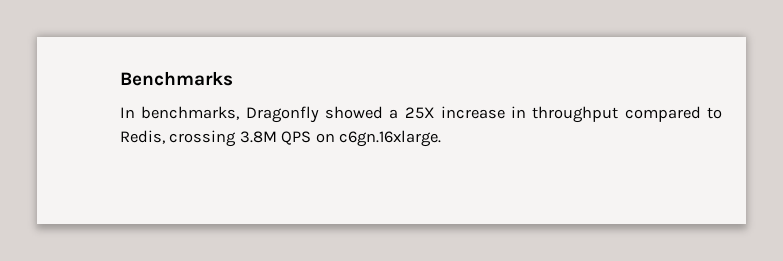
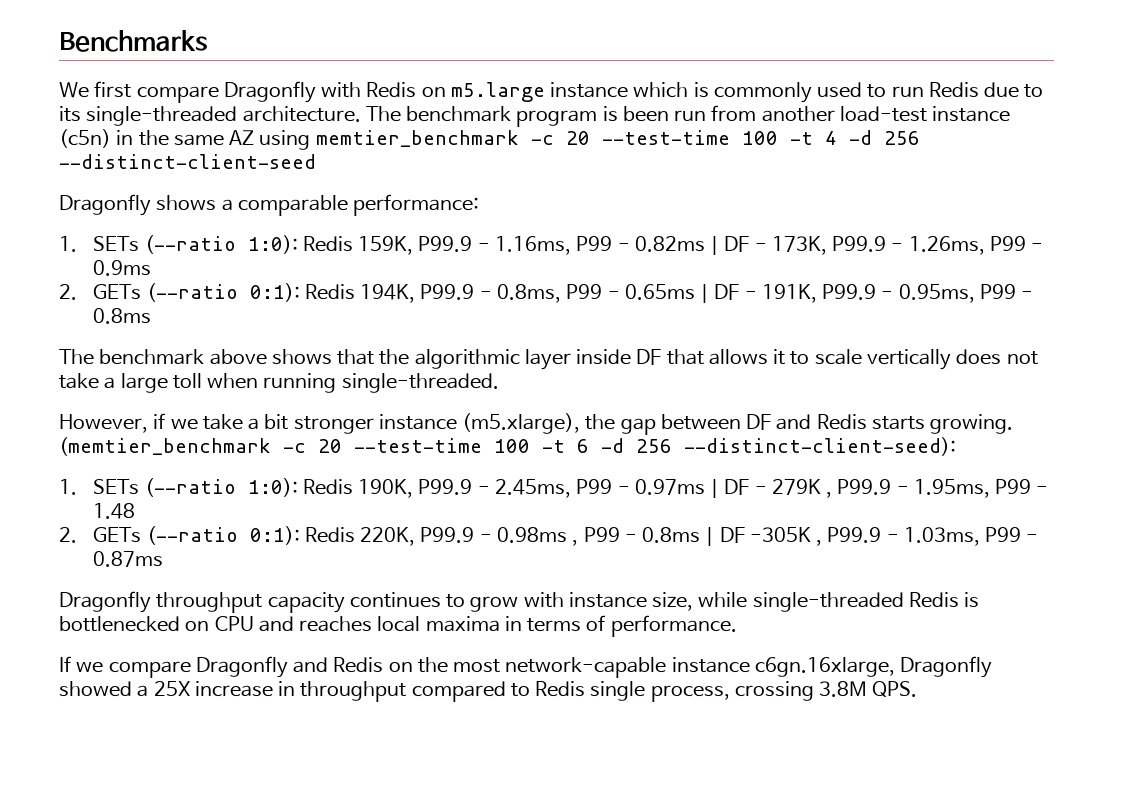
- In benchmarks, Dragonfly showed a 25X increase in throughput compared to Redis, crossing 3.8M QPS on c6gn.16xlarge.
+ We first compare Dragonfly with Redis on m5.large instance which is commonly used to run Redis due to its single-threaded architecture. The benchmark program is been run from another load-test instance (c5n) in the same AZ using memtier_benchmark -c 20 --test-time 100 -t 4 -d 256 --distinct-client-seed
+ Dragonfly shows a comparable performance:
+ 1. SETs (--ratio 1:0): Redis 159K, P99.9 - 1.16ms, P99 - 0.82ms | DF - 173K, P99.9 - 1.26ms, P99 - 0.9ms
+ 2. GETs (--ratio 0:1): Redis 194K, P99.9 - 0.8ms, P99 - 0.65ms | DF - 191K, P99.9 - 0.95ms, P99 - 0.8ms
+ The benchmark above shows that the algorithmic layer inside DF that allows it to scale vertically does not take a large toll when running single-threaded.
+ However, if we take a bit stronger instance (m5.xlarge), the gap between DF and Redis starts growing. (memtier_benchmark -c 20 --test-time 100 -t 6 -d 256 --distinct-client-seed):
+ 1. SETs (--ratio 1:0): Redis 190K, P99.9 - 2.45ms, P99 - 0.97ms | DF - 279K , P99.9 - 1.95ms, P99 - 1.48
+ 2. GETs (--ratio 0:1): Redis 220K, P99.9 - 0.98ms , P99 - 0.8ms | DF -305K , P99.9 - 1.03ms, P99 - 0.87ms
+ Dragonfly throughput capacity continues to grow with instance size, while single-threaded Redis is bottlenecked on CPU and reaches local maxima in terms of performance.
+ If we compare Dragonfly and Redis on the most network-capable instance c6gn.16xlarge, Dragonfly showed a 25X increase in throughput compared to Redis single process, crossing 3.8M QPS.

